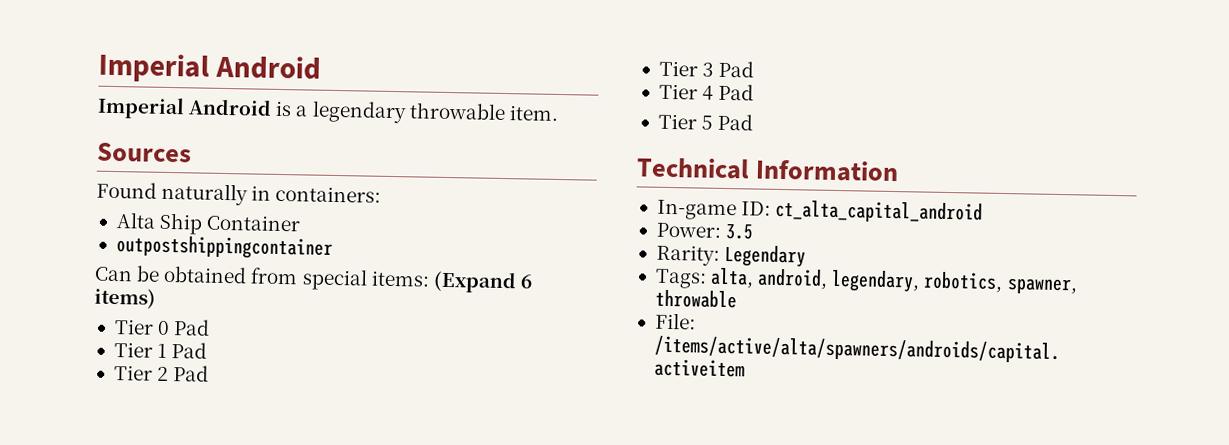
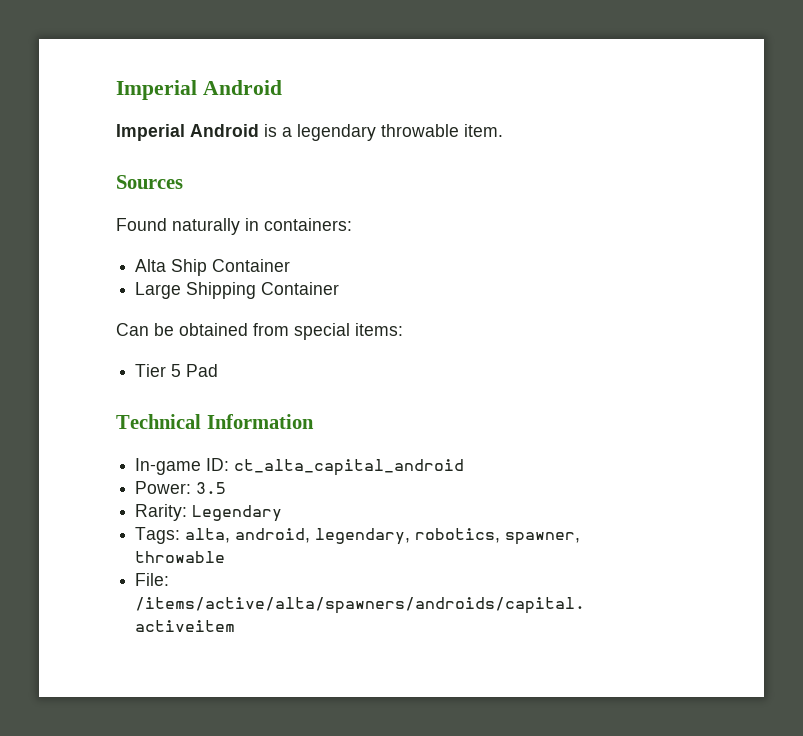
- outpostshippingcontainer
+ Large Shipping Container
- Can be obtained from special items: (Expand 6 items)
- Tier 0 Pad
- Tier 1 Pad
- Tier 2 Pad
- Tier 3 Pad
- Tier 4 Pad
+ Can be obtained from special items:

